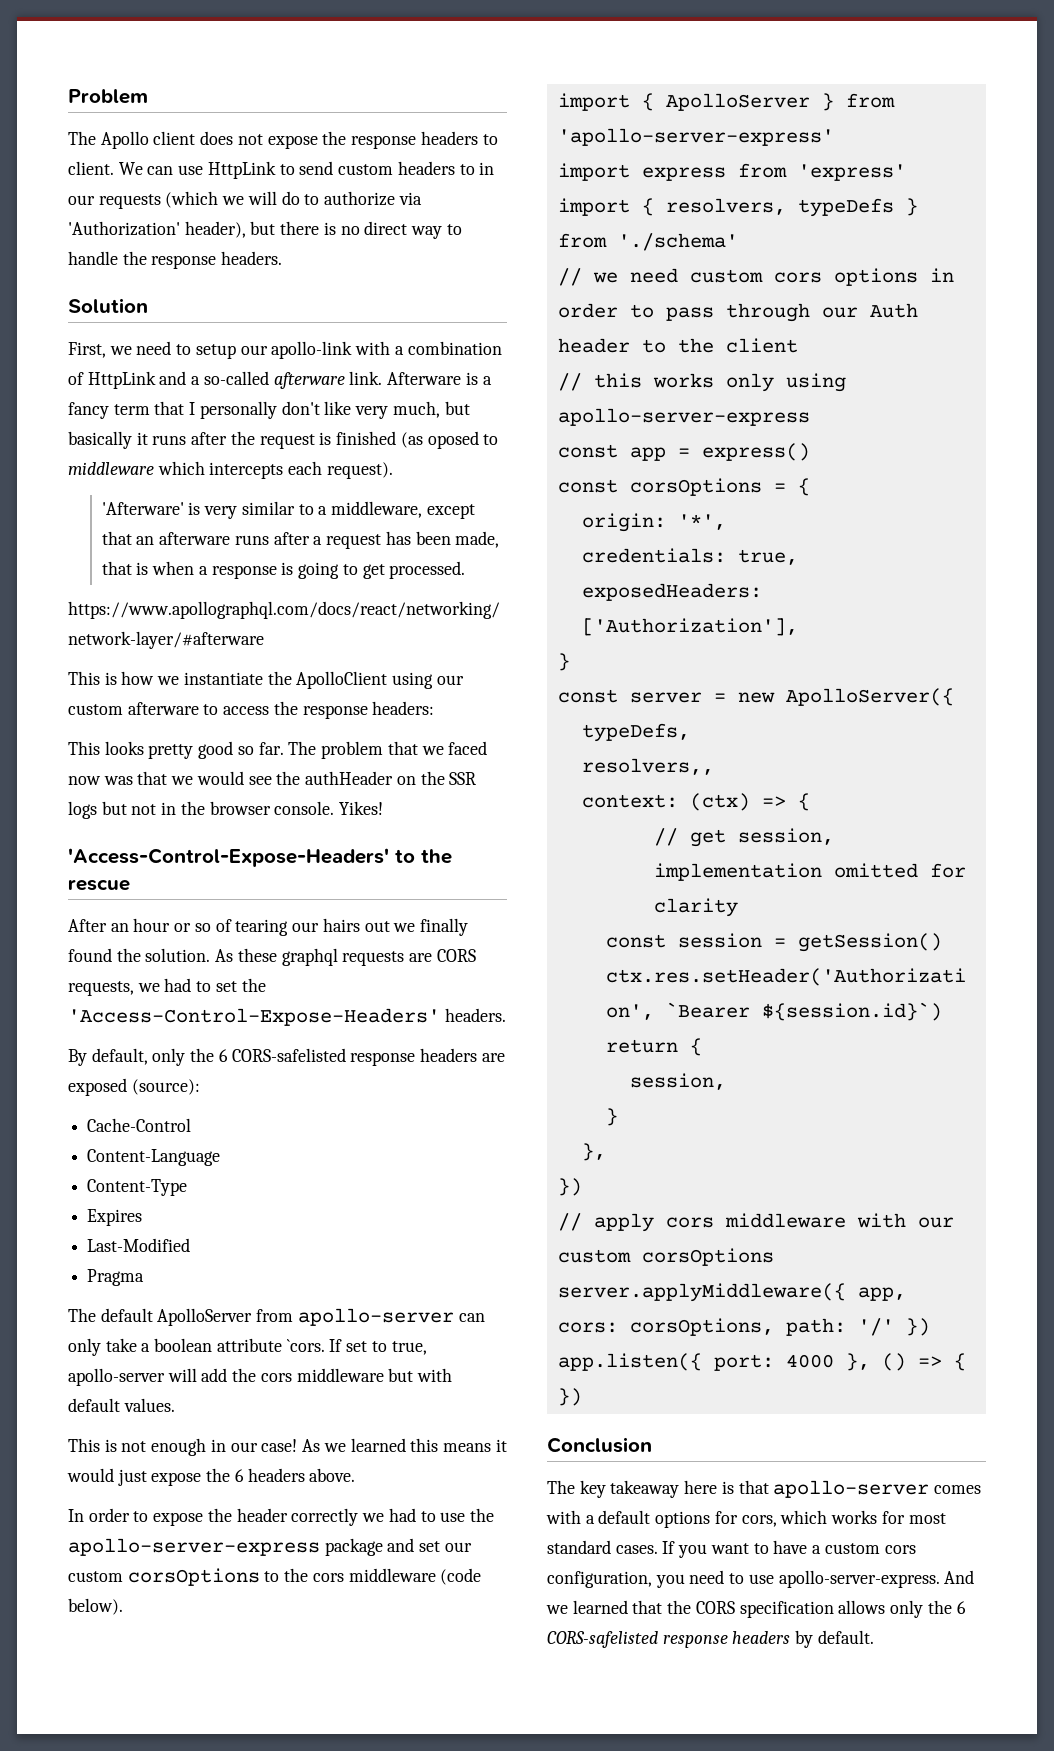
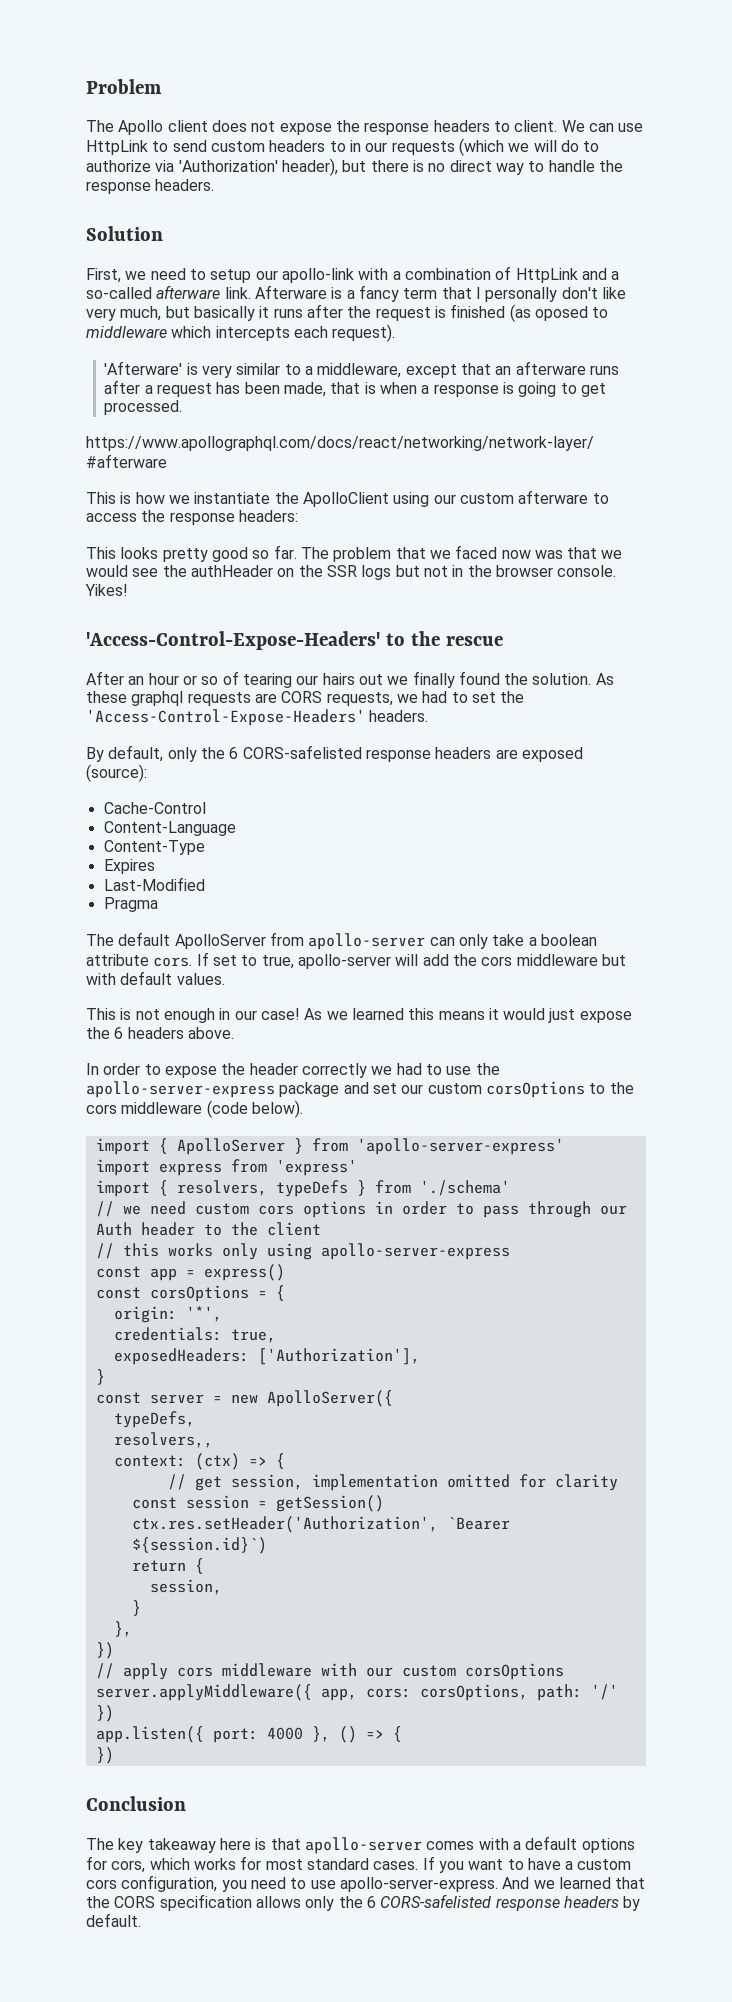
- The default ApolloServer from apollo-server can only take a boolean attribute `cors.
+ The default ApolloServer from apollo-server can only take a boolean attribute cors.

